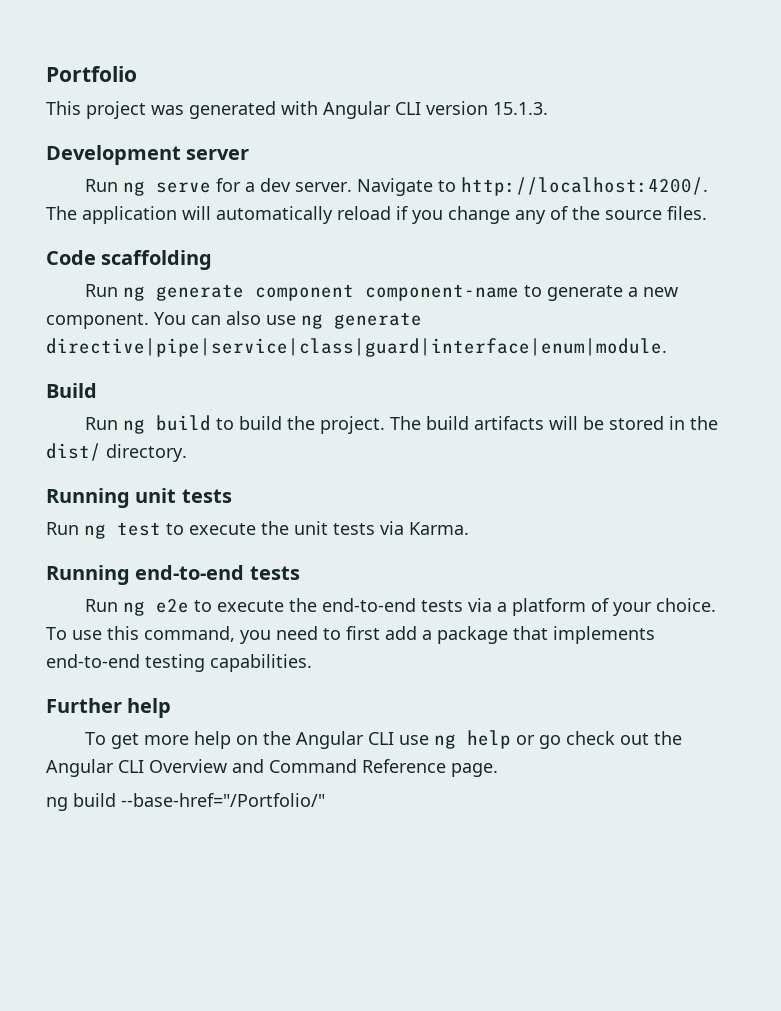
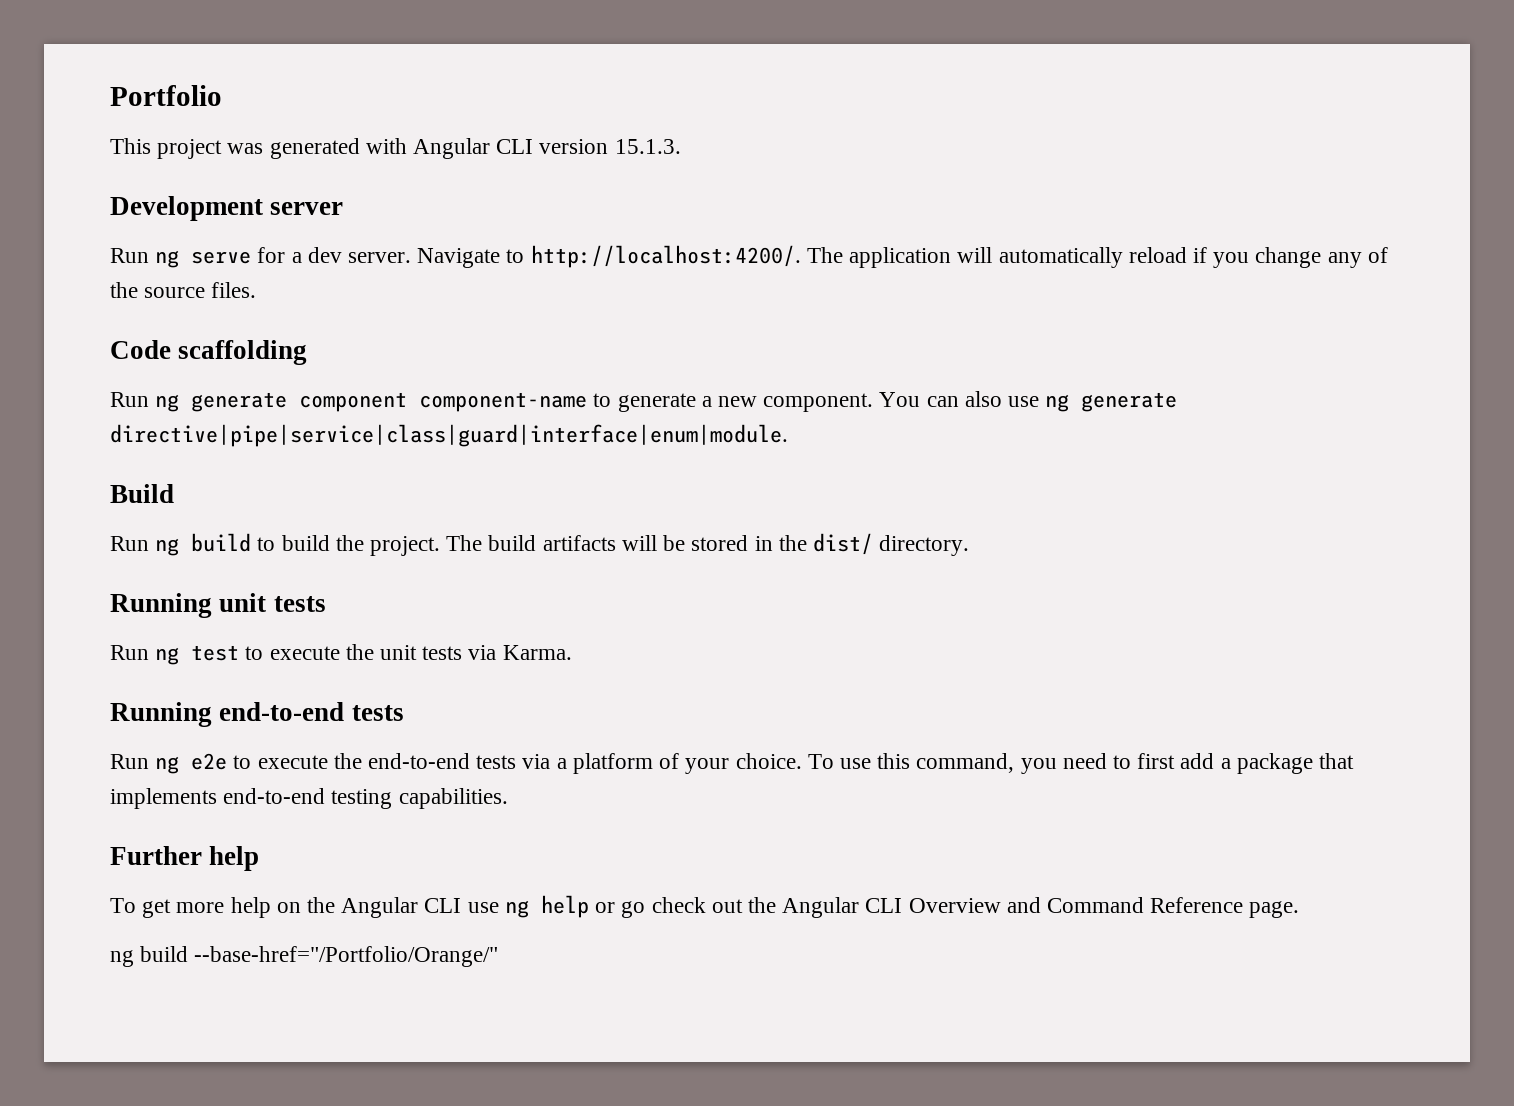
- ng build --base-href="/Portfolio/"
+ ng build --base-href="/Portfolio/Orange/"

